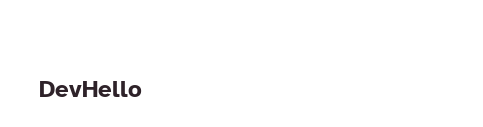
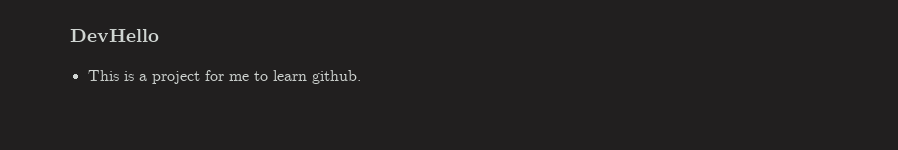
+ This is a project for me to learn github.

